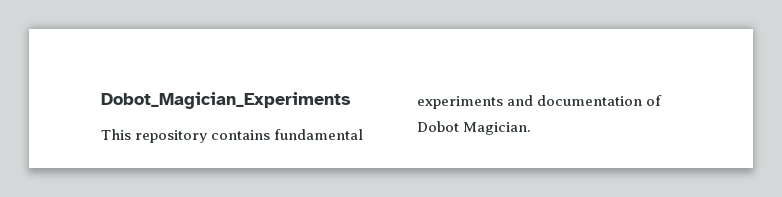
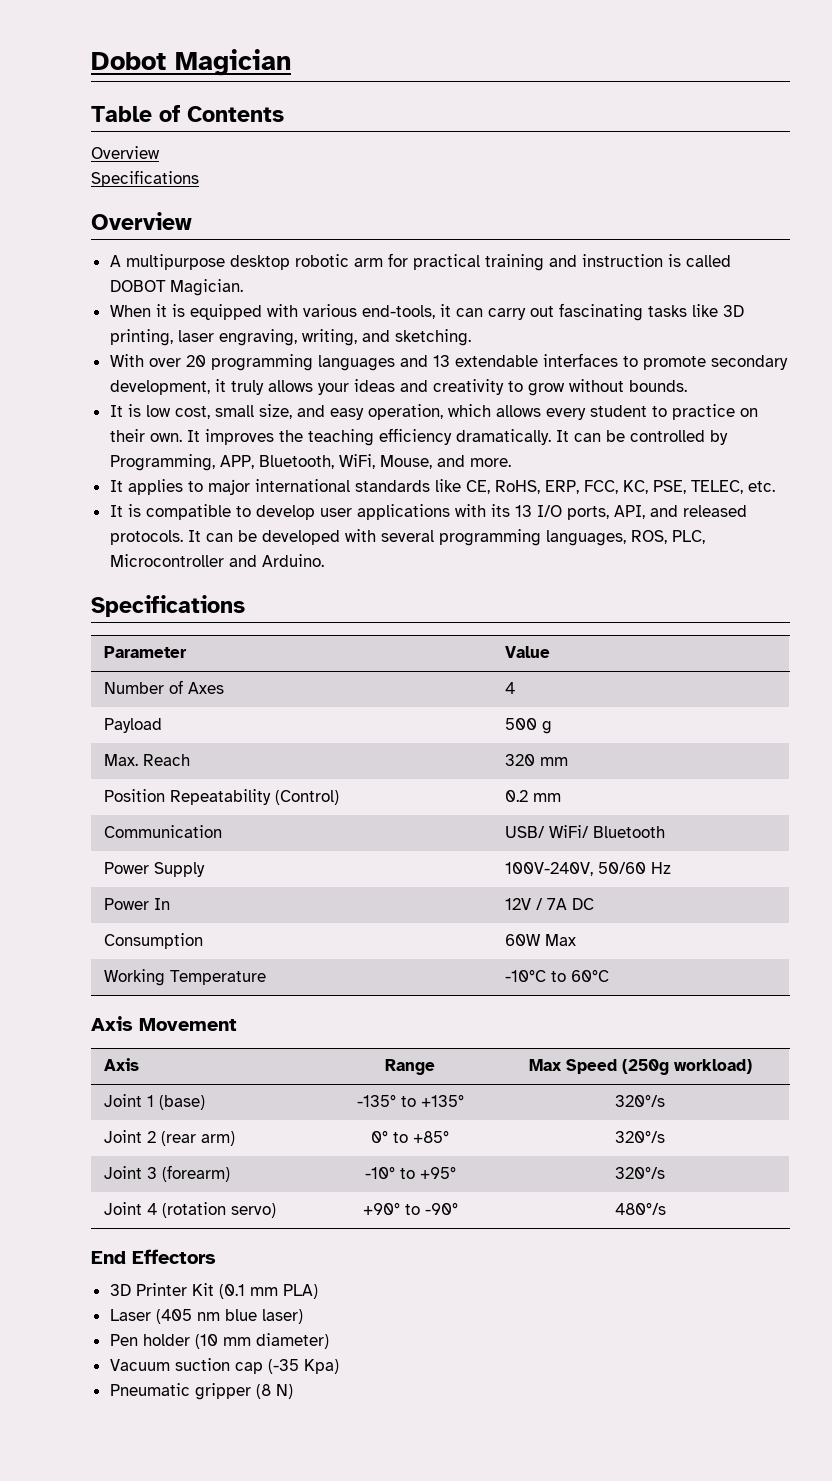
- Dobot_Magician_Experiments
- This repository contains fundamental experiments and documentation of Dobot Magician.
+ Dobot Magician
+ Table of Contents
+ Overview
+ Specifications
+ Overview
+ A multipurpose desktop robotic arm for practical training and instruction is called DOBOT Magician.
+ When it is equipped with various end-tools, it can carry out fascinating tasks like 3D printing, laser engraving, writing, and sketching.
+ With over 20 programming languages and 13 extendable interfaces to promote secondary development, it truly allows your ideas and creativity to grow without bounds.
+ It is low cost, small size, and easy operation, which allows every student to practice on their own. It improves the teaching efficiency dramatically. It can be controlled by Programming, APP, Bluetooth, WiFi, Mouse, and more.
+ It applies to major international standards like CE, RoHS, ERP, FCC, KC, PSE, TELEC, etc.
+ It is compatible to develop user applications with its 13 I/O ports, API, and released protocols. It can be developed with several programming languages, ROS, PLC, Microcontroller and Arduino.
+ Specifications
+ Parameter | Value
+ Number of Axes | 4
+ Payload | 500 g
+ Max. Reach | 320 mm
+ Position Repeatability (Control) | 0.2 mm
+ Communication | USB/ WiFi/ Bluetooth
+ Power Supply | 100V-240V, 50/60 Hz
+ Power In | 12V / 7A DC
+ Consumption | 60W Max
+ Working Temperature | -10°C to 60°C
+ Axis Movement
+ Axis | Range | Max Speed (250g workload)
+ Joint 1 (base) | -135° to +135° | 320°/s
+ Joint 2 (rear arm) | 0° to +85° | 320°/s
+ Joint 3 (forearm) | -10° to +95° | 320°/s
+ Joint 4 (rotation servo) | +90° to -90° | 480°/s
+ End Effectors
+ 3D Printer Kit (0.1 mm PLA)
+ Laser (405 nm blue laser)
+ Pen holder (10 mm diameter)
+ Vacuum suction cap (-35 Kpa)
+ Pneumatic gripper (8 N)

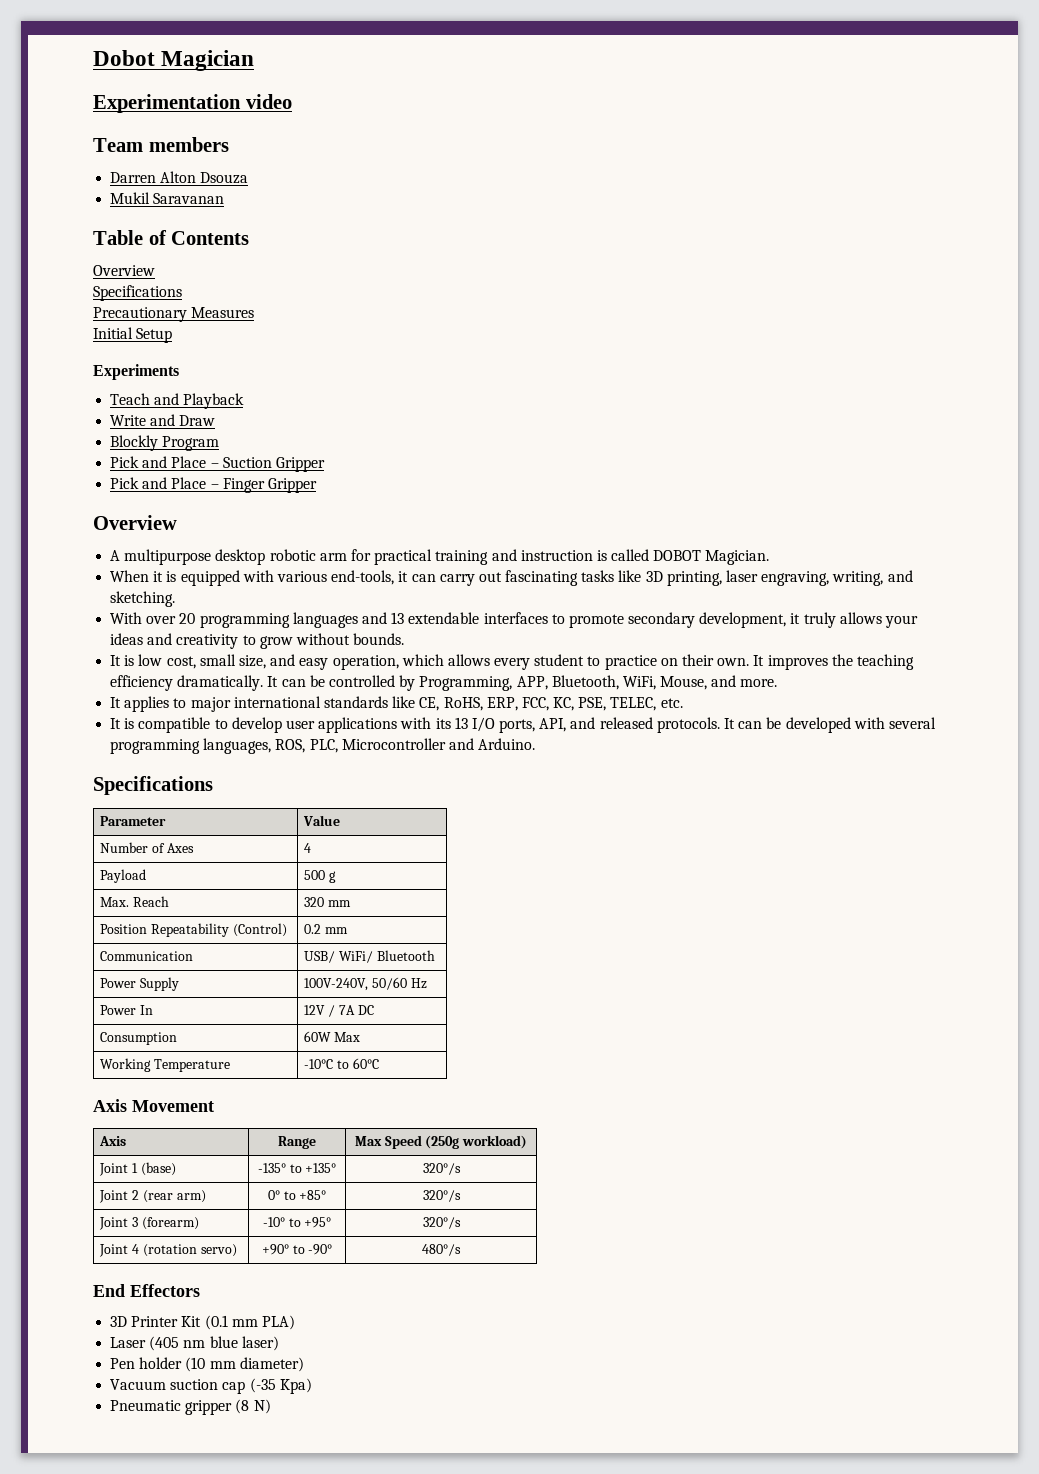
+ Experimentation video
+ Team members
+ Darren Alton Dsouza
+ Mukil Saravanan
+ Precautionary Measures
+ Initial Setup
+ Experiments
+ Teach and Playback
+ Write and Draw
+ Blockly Program
+ Pick and Place – Suction Gripper
+ Pick and Place – Finger Gripper

